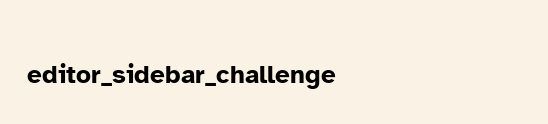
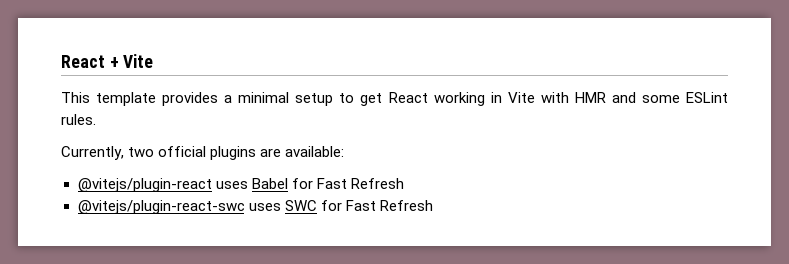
- editor_sidebar_challenge
+ React + Vite
+ This template provides a minimal setup to get React working in Vite with HMR and some ESLint rules.
+ Currently, two official plugins are available:
+ @vitejs/plugin-react uses Babel for Fast Refresh
+ @vitejs/plugin-react-swc uses SWC for Fast Refresh

